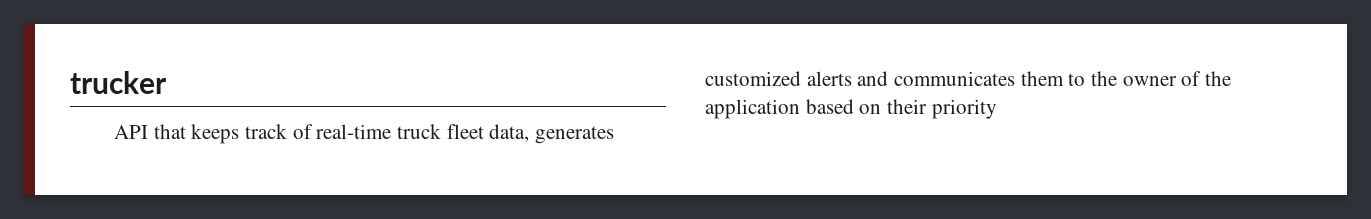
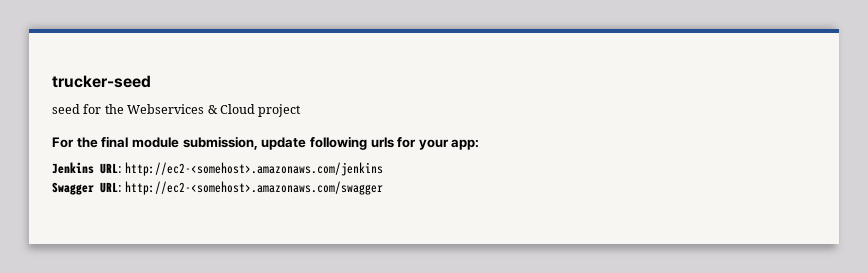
- trucker
- API that keeps track of real-time truck fleet data, generates customized alerts and communicates them to the owner of the application based on their priority
+ trucker-seed
+ seed for the Webservices & Cloud project
+ For the final module submission, update following urls for your app:
+ Jenkins URL: http://ec2-<somehost>.amazonaws.com/jenkins
+ Swagger URL: http://ec2-<somehost>.amazonaws.com/swagger

